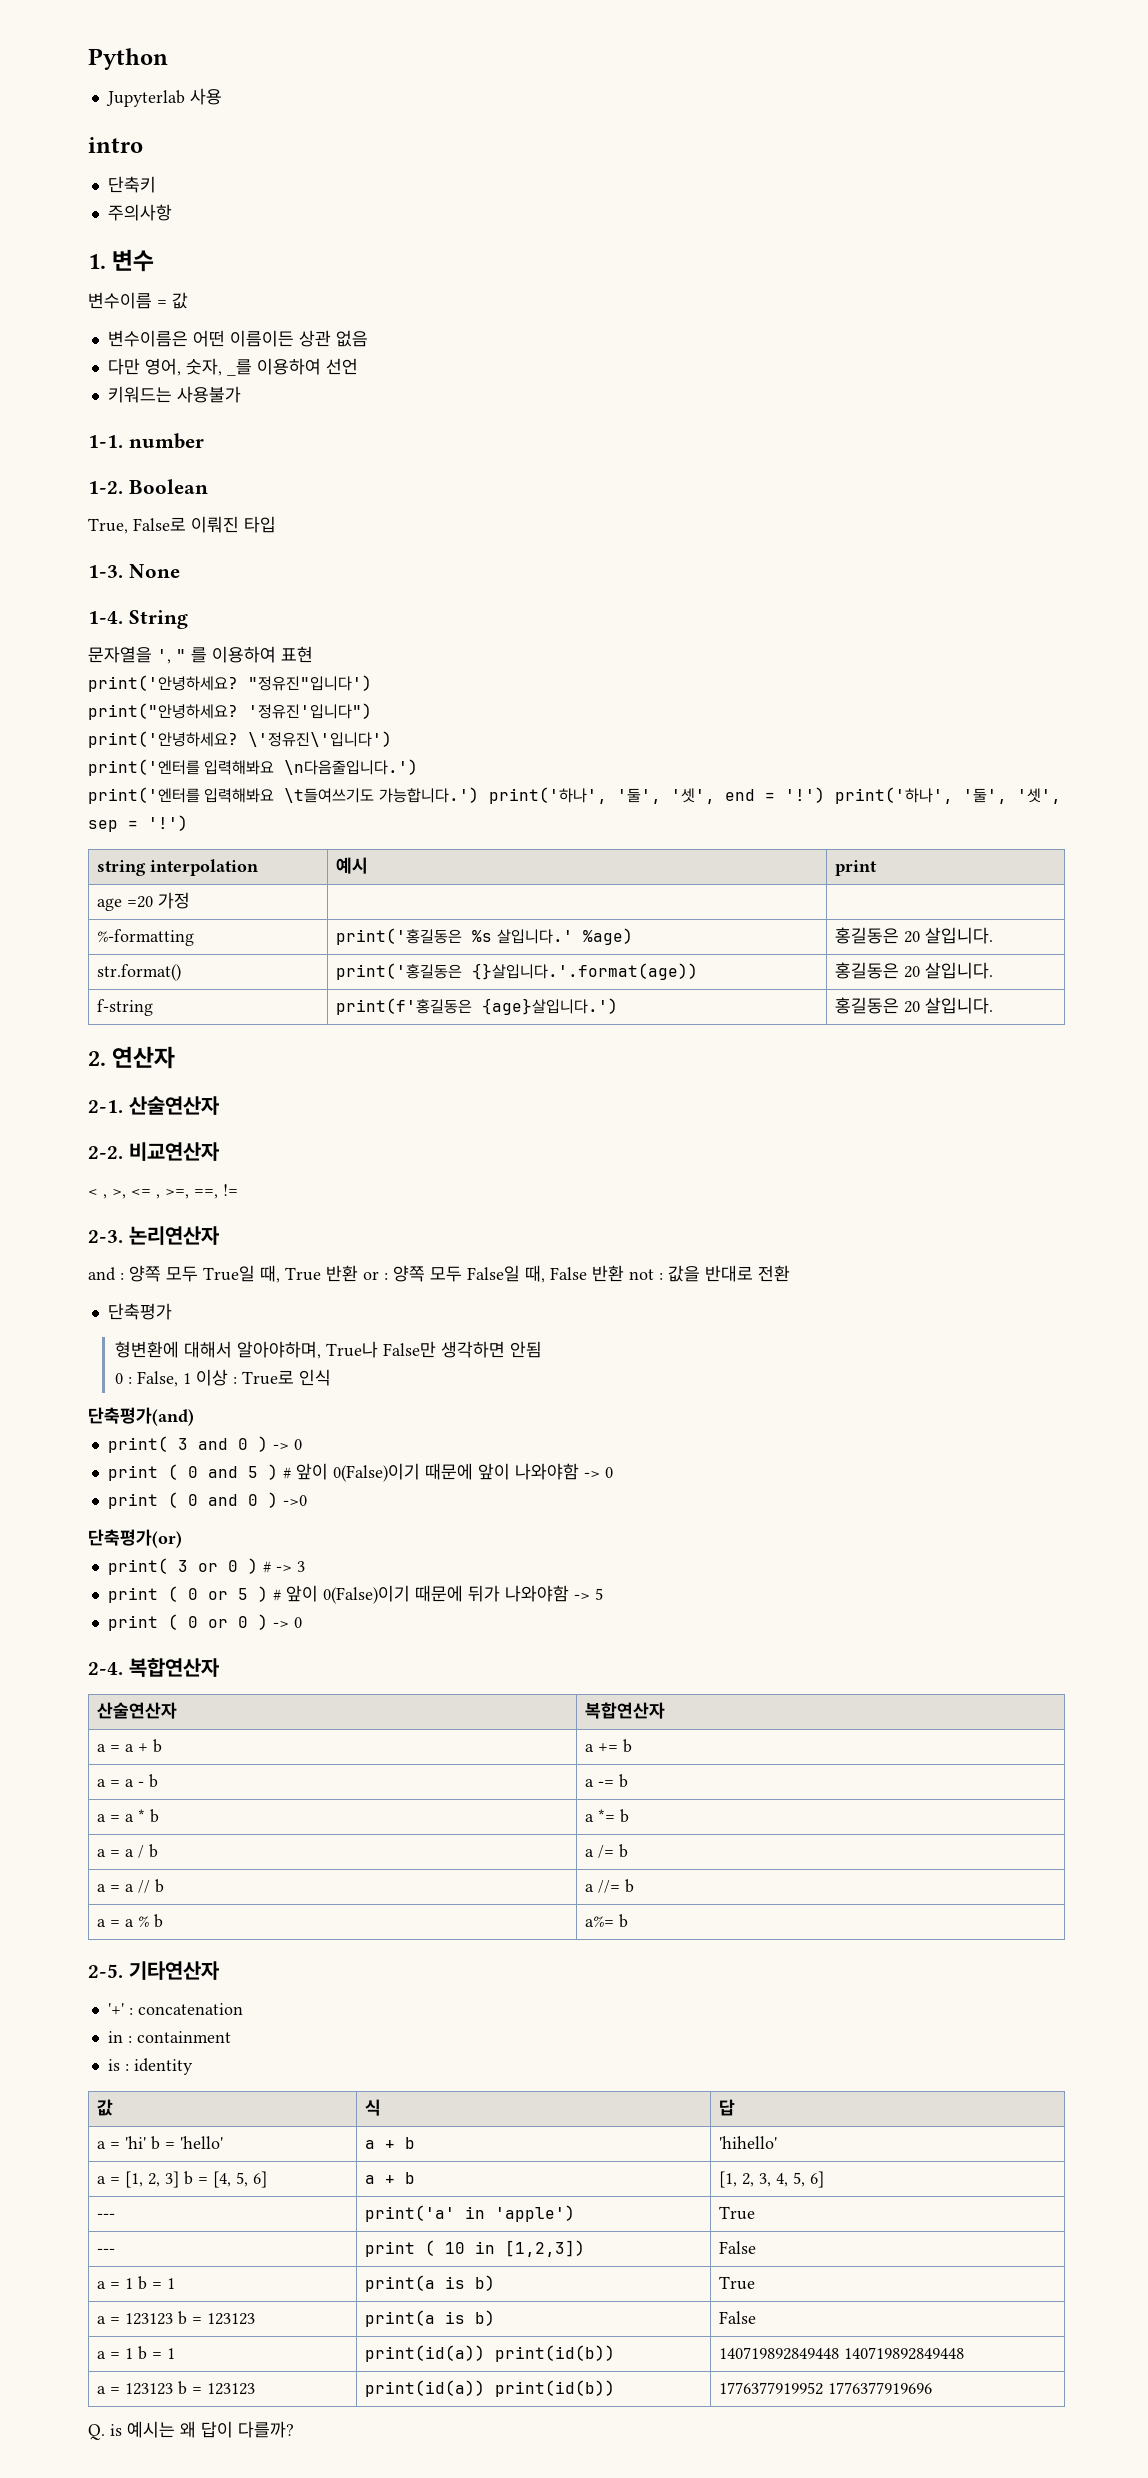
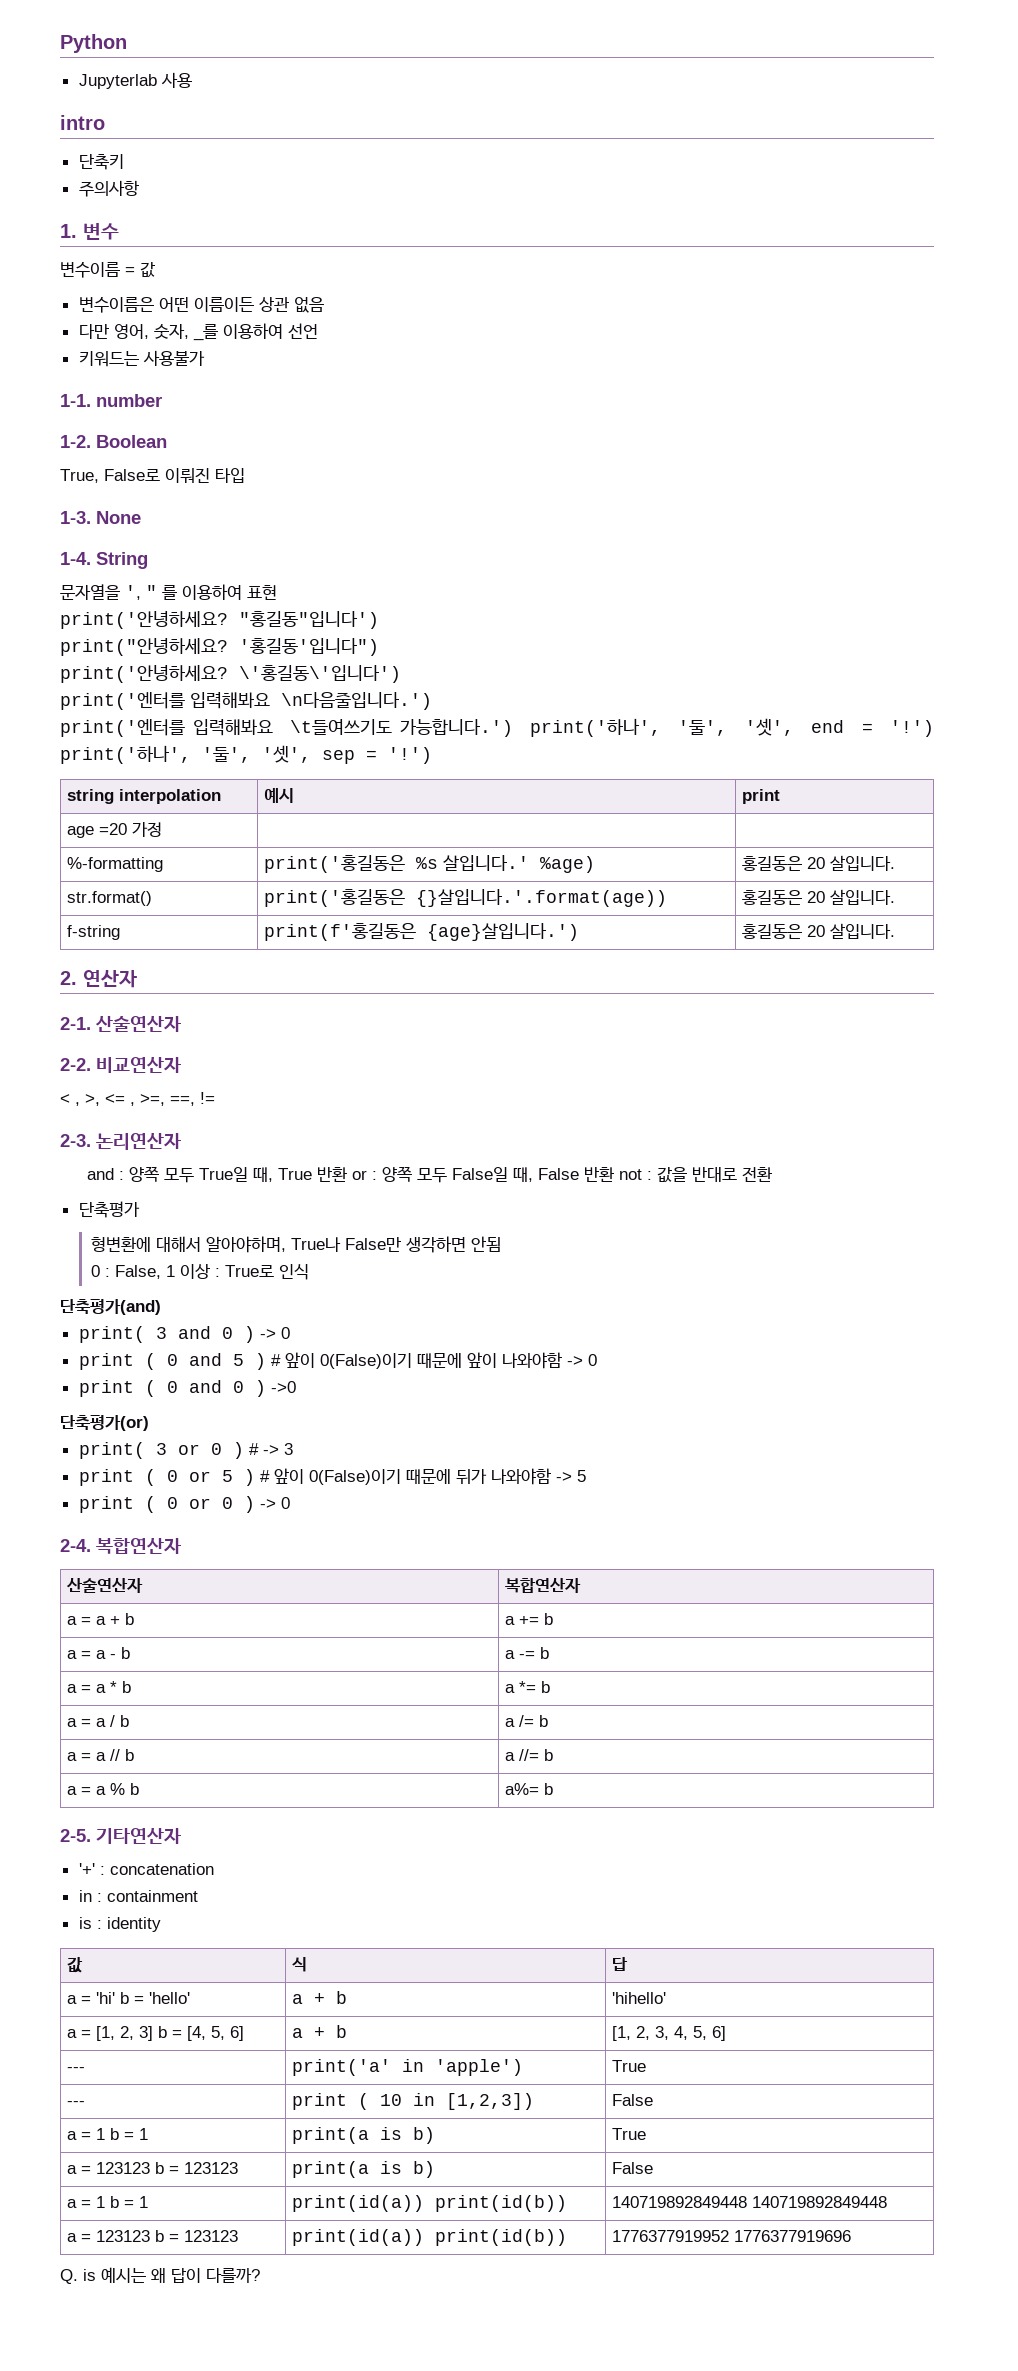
- "정유진"입니다')
+ "홍길동"입니다')
- '정유진'입니다")
- print('안녕하세요? \'정유진\'입니다')
+ '홍길동'입니다")
+ print('안녕하세요? \'홍길동\'입니다')

